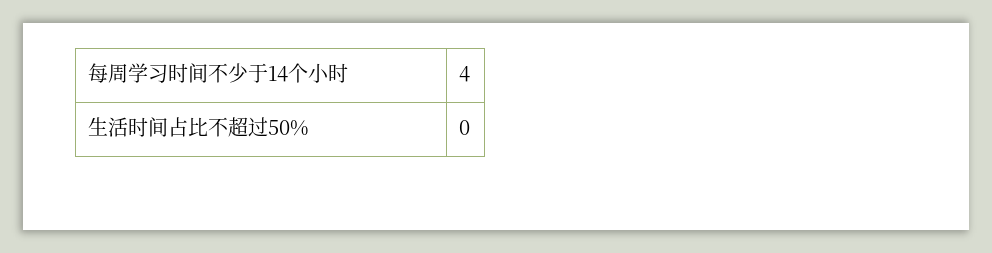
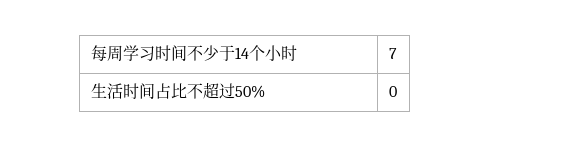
- 每周学习时间不少于14个小时 | 4
+ 每周学习时间不少于14个小时 | 7

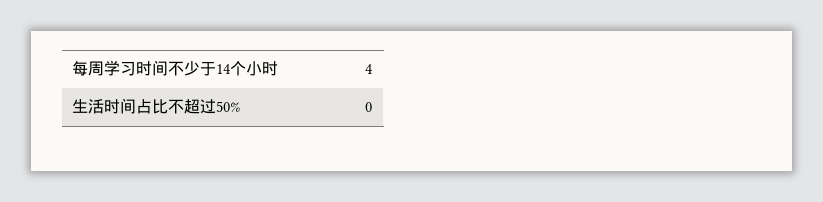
- 每周学习时间不少于14个小时 | 7
+ 每周学习时间不少于14个小时 | 4

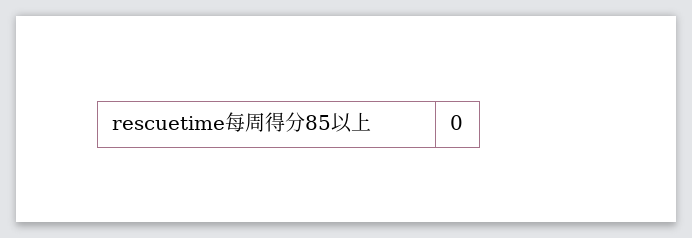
- 每周学习时间不少于14个小时 | 4
- 生活时间占比不超过50% | 0
+ rescuetime每周得分85以上 | 0

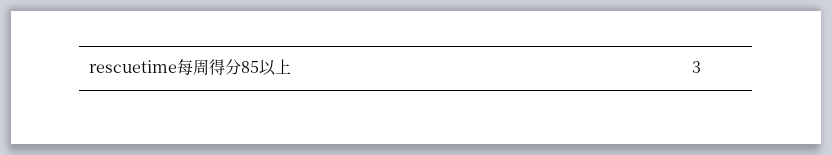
- rescuetime每周得分85以上 | 0
+ rescuetime每周得分85以上 | 3

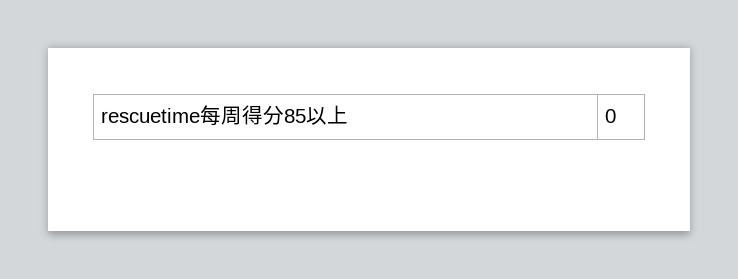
- rescuetime每周得分85以上 | 3
+ rescuetime每周得分85以上 | 0

